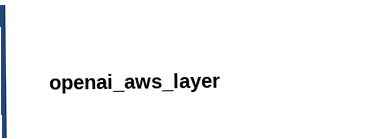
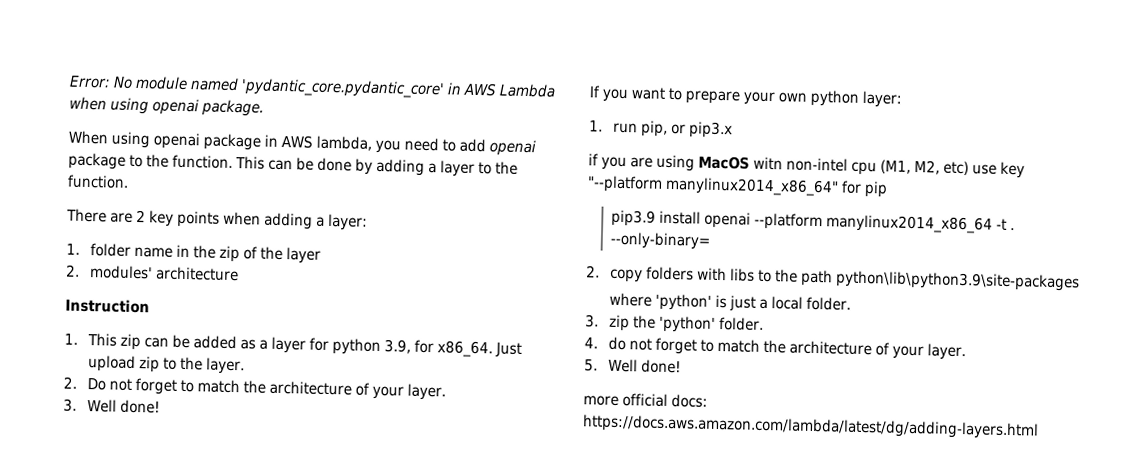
- openai_aws_layer
+ Error: No module named 'pydantic_core.pydantic_core' in AWS Lambda when using openai package.
+ When using openai package in AWS lambda, you need to add openai package to the function. This can be done by adding a layer to the function.
+ There are 2 key points when adding a layer:
+ 1. folder name in the zip of the layer
+ 2. modules' architecture
+ Instruction
+ 1. This zip can be added as a layer for python 3.9, for x86_64. Just upload zip to the layer.
+ 2. Do not forget to match the architecture of your layer.
+ 3. Well done!
+ If you want to prepare your own python layer:
+ 1. run pip, or pip3.x
+ if you are using MacOS witn non-intel cpu (M1, M2, etc) use key "--platform manylinux2014_x86_64" for pip
+ pip3.9 install openai --platform manylinux2014_x86_64 -t . --only-binary=
+ 2. copy folders with libs to the path python\lib\python3.9\site-packages
+ where 'python' is just a local folder.
+ 3. zip the 'python' folder.
+ 4. do not forget to match the architecture of your layer.
+ 5. Well done!
+ more official docs: https://docs.aws.amazon.com/lambda/latest/dg/adding-layers.html

